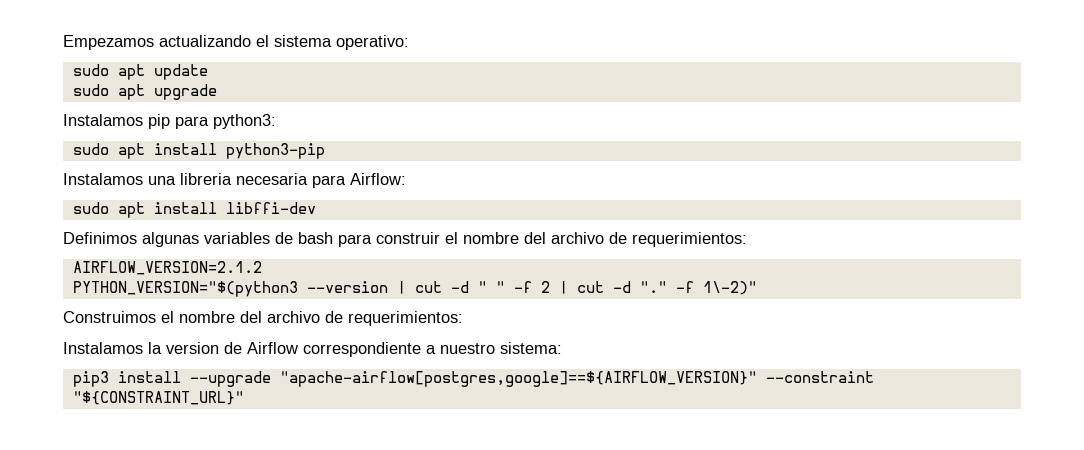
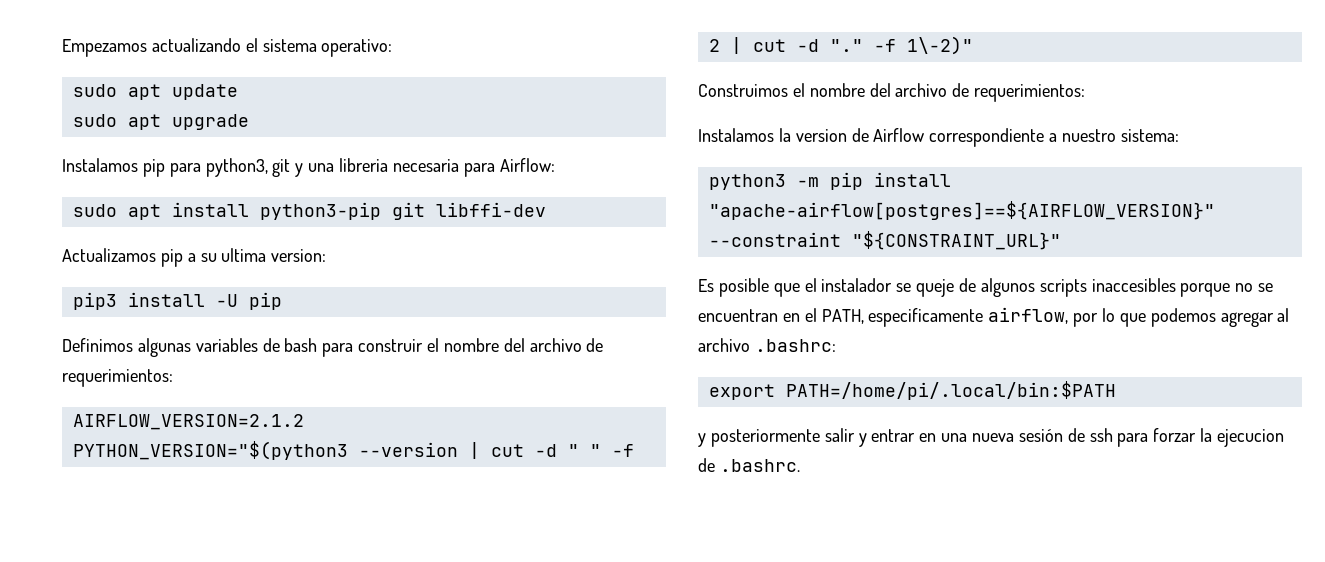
- Instalamos pip para python3:
- sudo apt install python3-pip
- Instalamos una libreria necesaria para Airflow:
+ Instalamos pip para python3, git y una libreria necesaria para Airflow:
- sudo apt install libffi-dev
+ sudo apt install python3-pip git libffi-dev
+ Actualizamos pip a su ultima version:
+ pip3 install -U pip
- pip3 install --upgrade "apache-airflow[postgres,google]==${AIRFLOW_VERSION}" --constraint "${CONSTRAINT_URL}"
+ python3 -m pip install "apache-airflow[postgres]==${AIRFLOW_VERSION}" --constraint "${CONSTRAINT_URL}"
+ Es posible que el instalador se queje de algunos scripts inaccesibles porque no se encuentran en el PATH, especificamente airflow, por lo que podemos agregar al archivo .bashrc:
+ export PATH=/home/pi/.local/bin:$PATH
+ y posteriormente salir y entrar en una nueva sesión de ssh para forzar la ejecucion de .bashrc.

